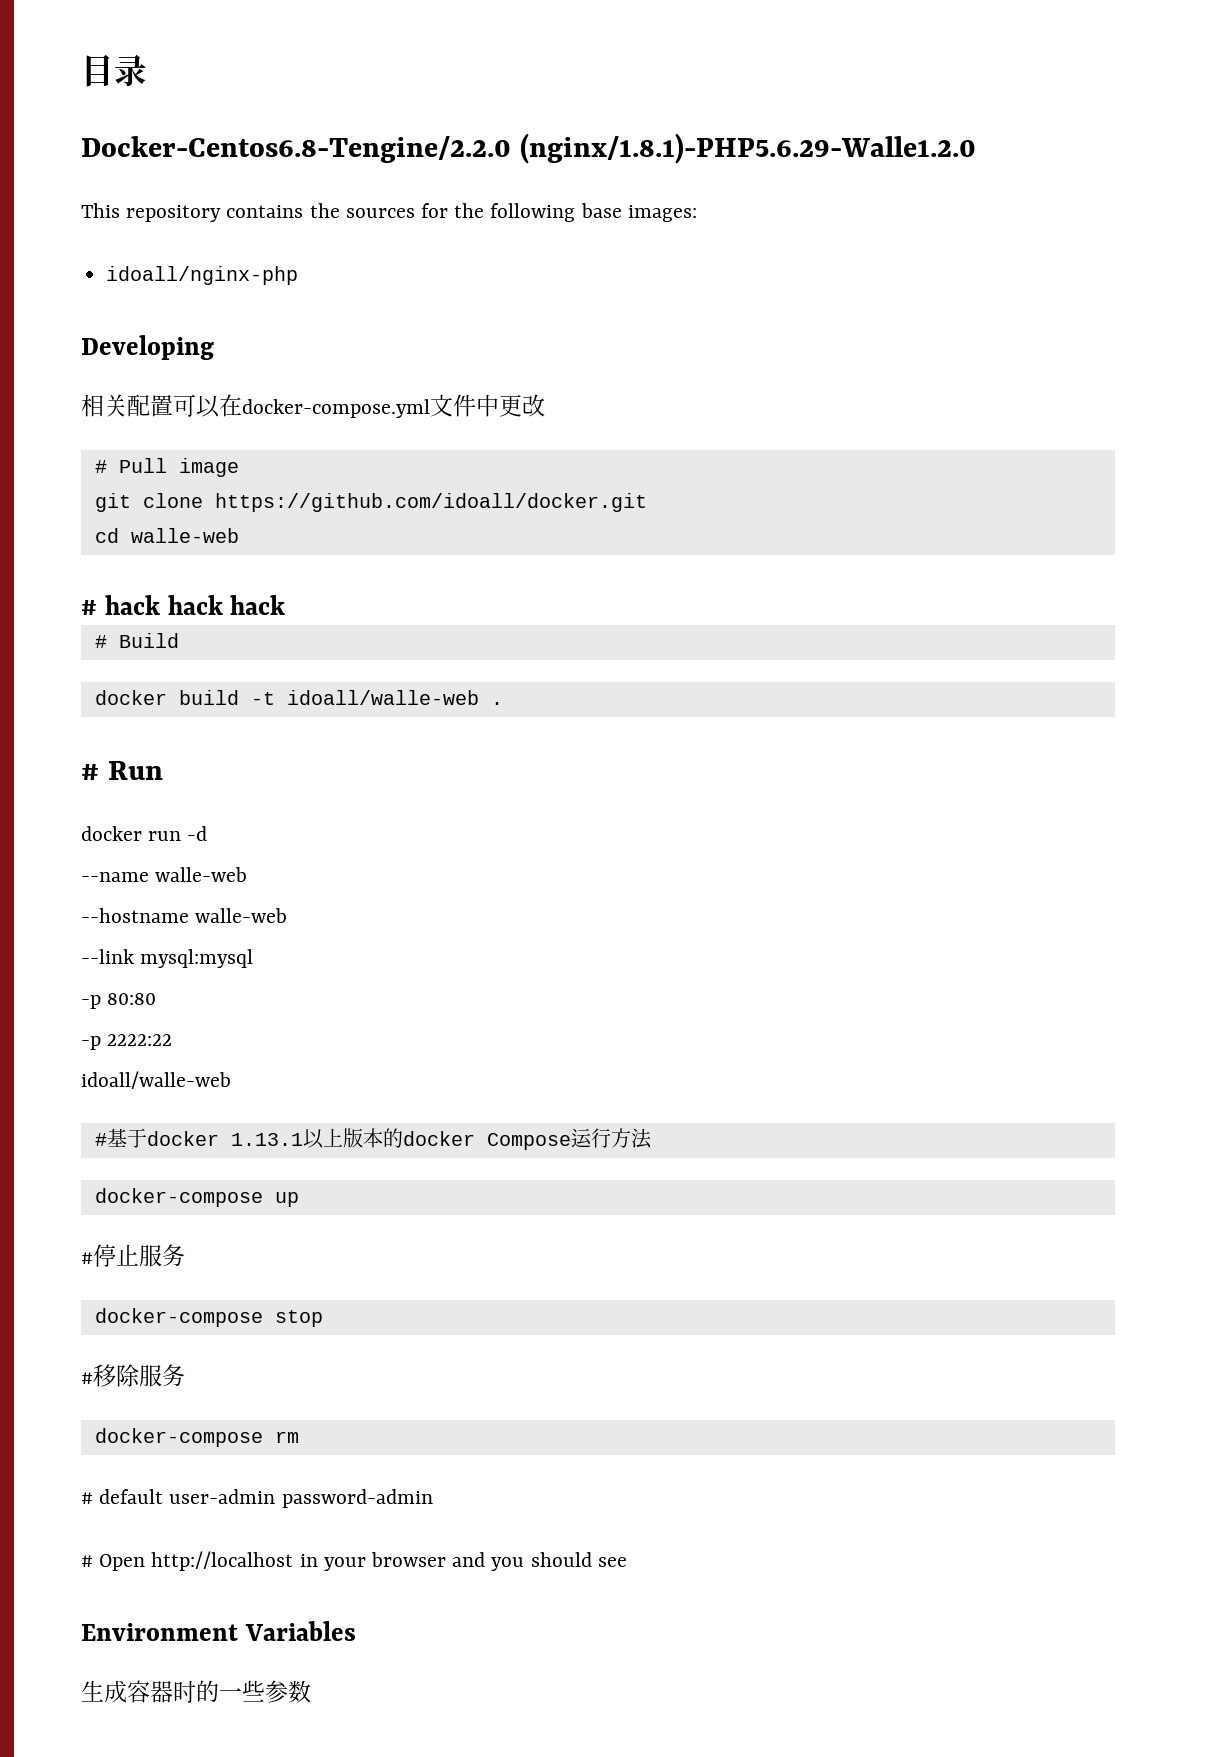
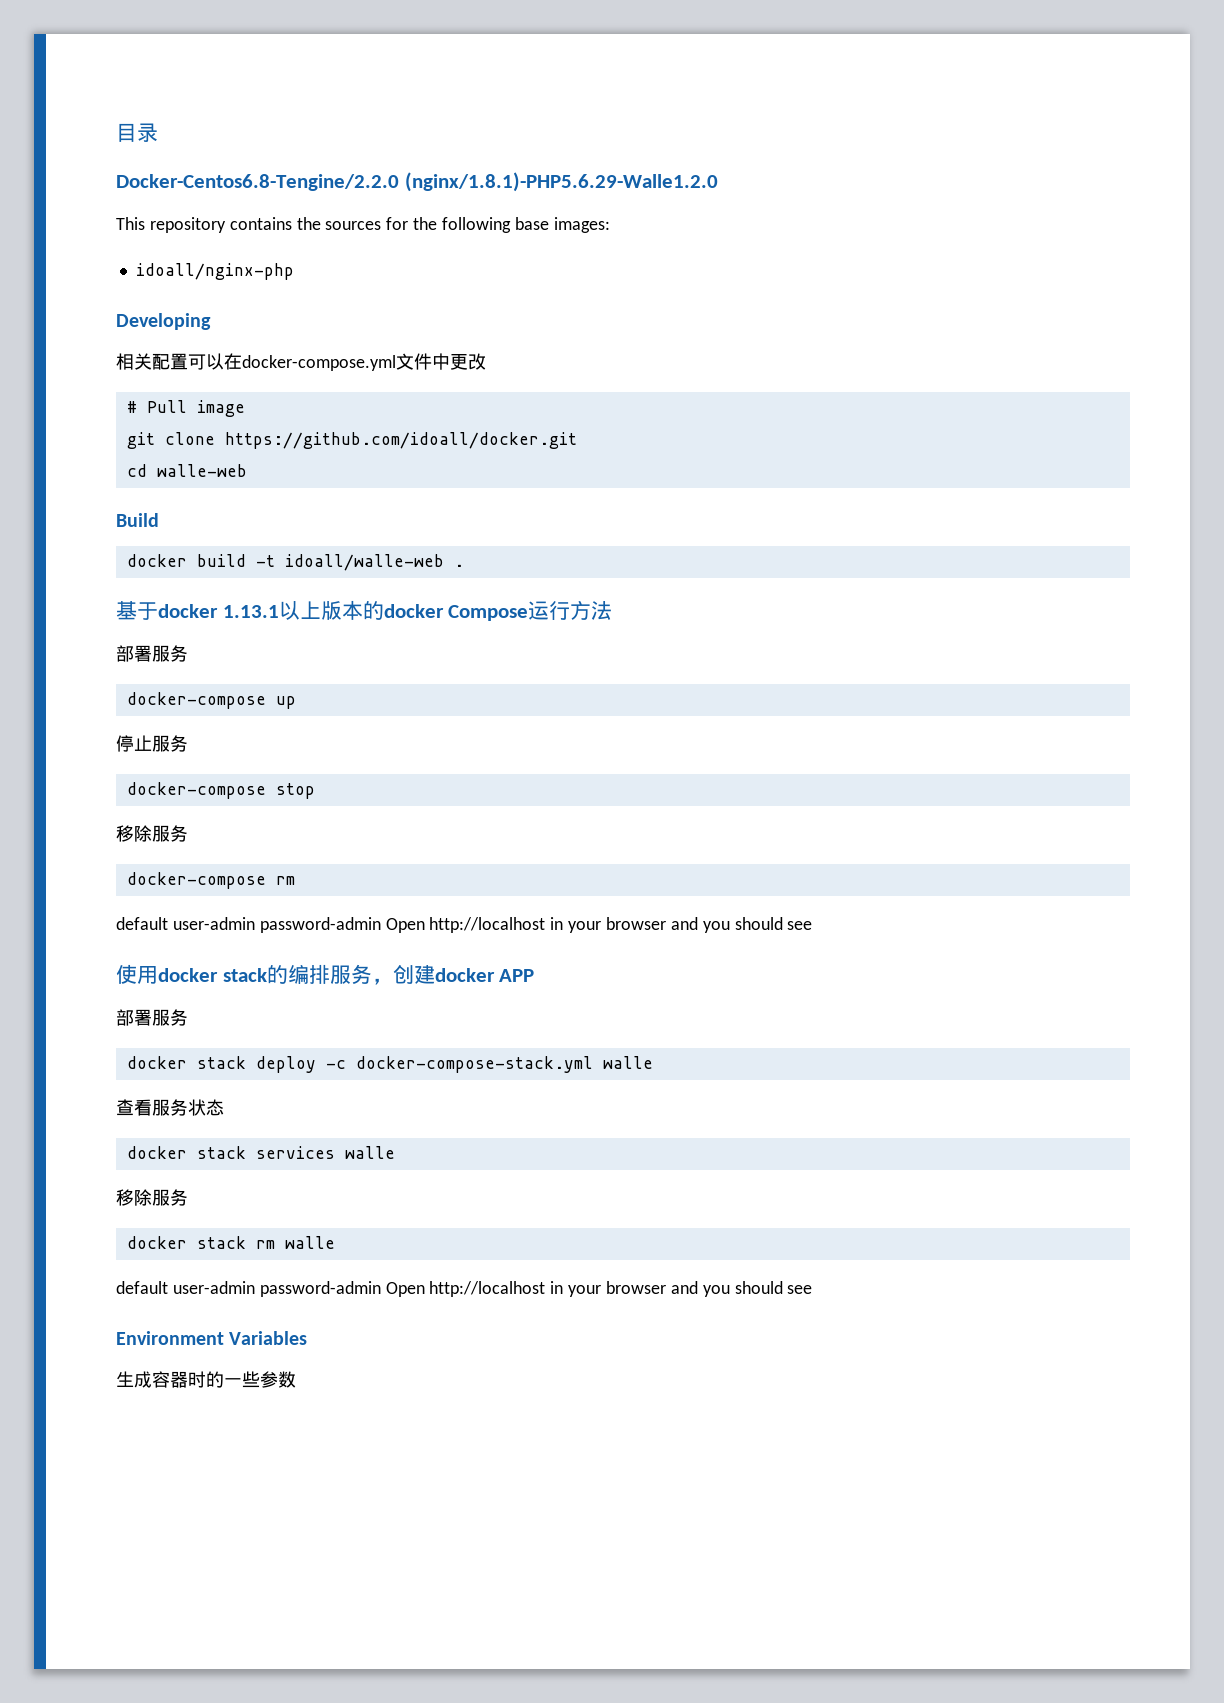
- # hack hack hack
- # Build
+ Build
- # Run
- docker run -d
- --name walle-web
- --hostname walle-web
- --link mysql:mysql
- -p 80:80
- -p 2222:22
- idoall/walle-web
- #基于docker 1.13.1以上版本的docker Compose运行方法
+ 基于docker 1.13.1以上版本的docker Compose运行方法
+ 部署服务
- #停止服务
+ 停止服务
  docker-compose stop
- #移除服务
+ 移除服务
  docker-compose rm
- # default user-admin password-admin
- # Open http://localhost in your browser and you should see
+ default user-admin password-admin Open http://localhost in your browser and you should see
+ 使用docker stack的编排服务，创建docker APP
+ 部署服务
+ docker stack deploy -c docker-compose-stack.yml walle
+ 查看服务状态
+ docker stack services walle
+ 移除服务
+ docker stack rm walle
+ default user-admin password-admin Open http://localhost in your browser and you should see

